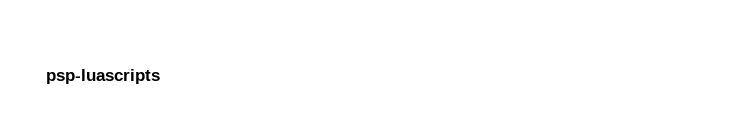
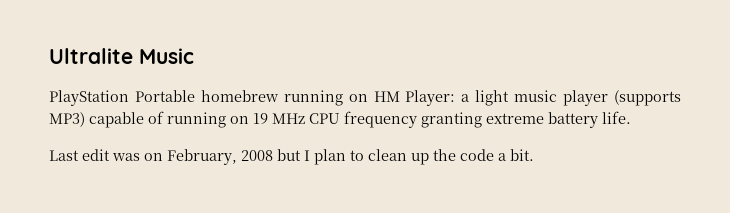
- psp-luascripts
+ Ultralite Music
+ PlayStation Portable homebrew running on HM Player: a light music player (supports MP3) capable of running on 19 MHz CPU frequency granting extreme battery life.
+ Last edit was on February, 2008 but I plan to clean up the code a bit.

